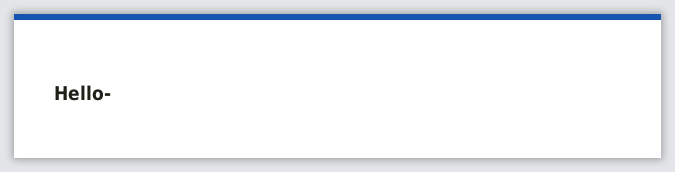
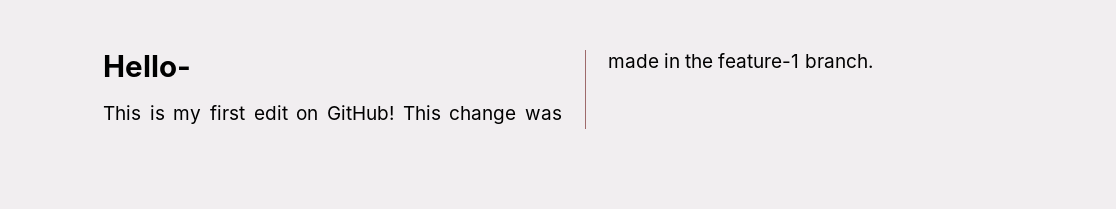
+ This is my first edit on GitHub! This change was made in the feature-1 branch.

